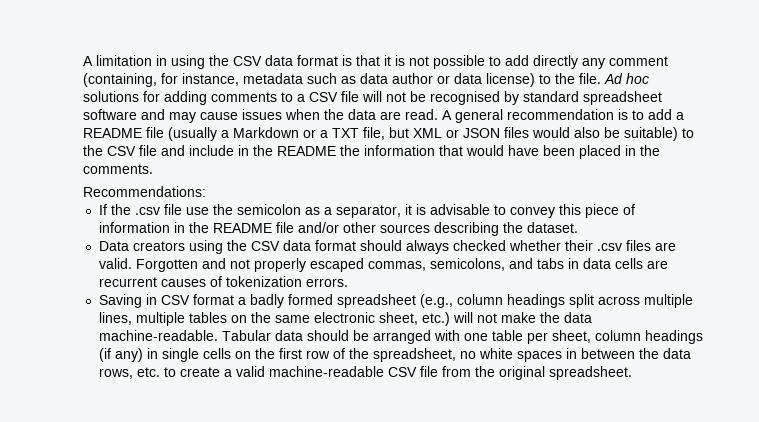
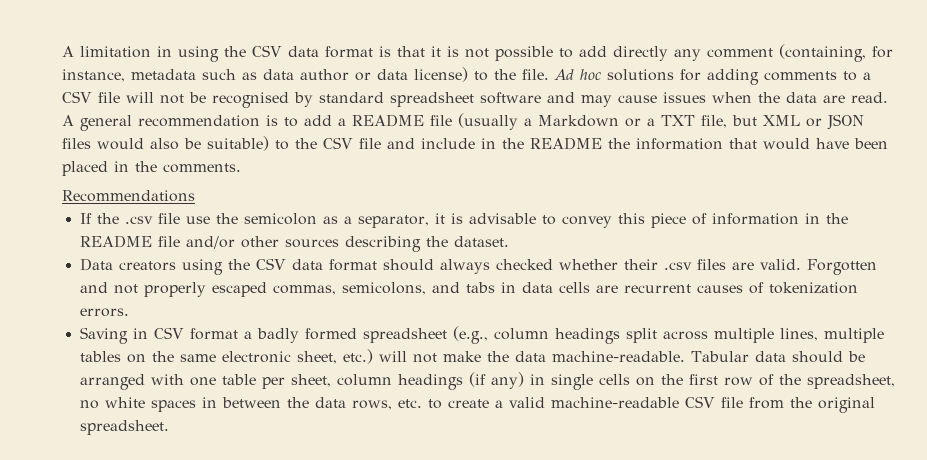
- Recommendations:
+ Recommendations

